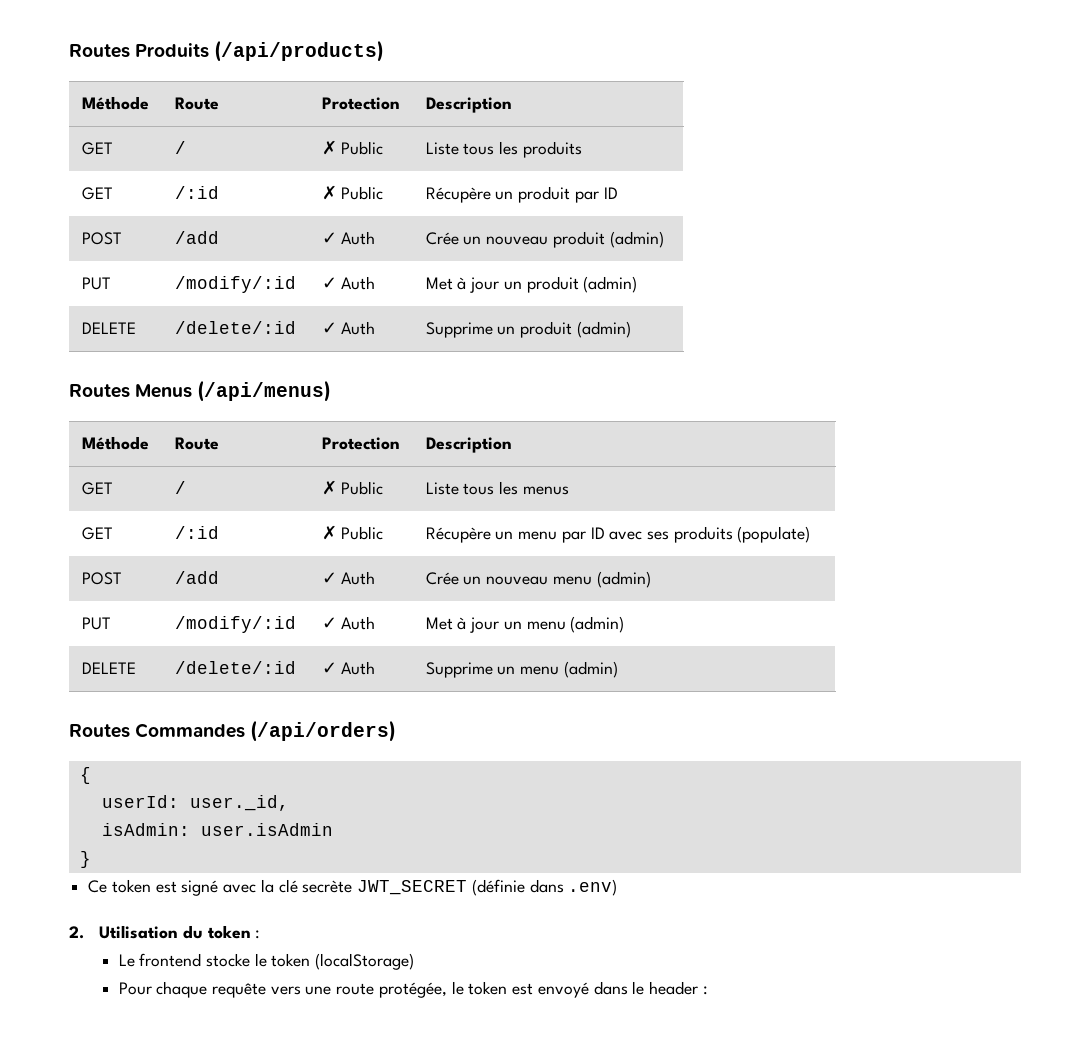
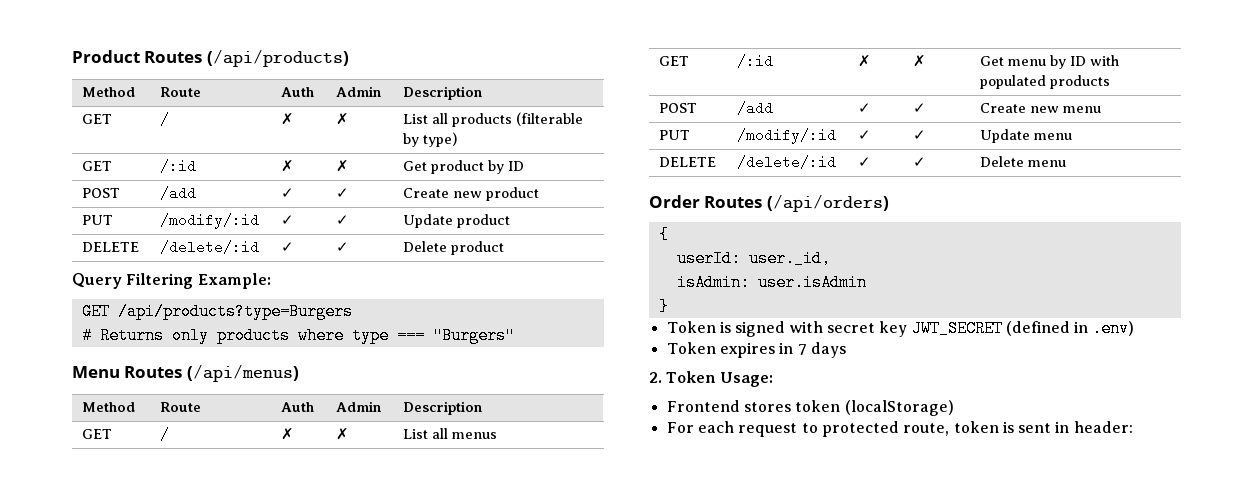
- Routes Produits (/api/products)
- Méthode | Route | Protection | Description
- GET | / | ✗ Public | Liste tous les produits
- GET | /:id | ✗ Public | Récupère un produit par ID
- POST | /add | ✓ Auth | Crée un nouveau produit (admin)
- PUT | /modify/:id | ✓ Auth | Met à jour un produit (admin)
- DELETE | /delete/:id | ✓ Auth | Supprime un produit (admin)
- Routes Menus (/api/menus)
- Méthode | Route | Protection | Description
- GET | / | ✗ Public | Liste tous les menus
+ Product Routes (/api/products)
+ Method | Route | Auth | Admin | Description
+ GET | / | ✗ | ✗ | List all products (filterable by type)
+ GET | /:id | ✗ | ✗ | Get product by ID
+ POST | /add | ✓ | ✓ | Create new product
+ PUT | /modify/:id | ✓ | ✓ | Update product
+ DELETE | /delete/:id | ✓ | ✓ | Delete product
+ Query Filtering Example:
+ GET /api/products?type=Burgers
+ # Returns only products where type === "Burgers"
+ Menu Routes (/api/menus)
+ Method | Route | Auth | Admin | Description
+ GET | / | ✗ | ✗ | List all menus
- GET | /:id | ✗ Public | Récupère un menu par ID avec ses produits (populate)
- POST | /add | ✓ Auth | Crée un nouveau menu (admin)
- PUT | /modify/:id | ✓ Auth | Met à jour un menu (admin)
- DELETE | /delete/:id | ✓ Auth | Supprime un menu (admin)
- Routes Commandes (/api/orders)
+ GET | /:id | ✗ | ✗ | Get menu by ID with populated products
+ POST | /add | ✓ | ✓ | Create new menu
+ PUT | /modify/:id | ✓ | ✓ | Update menu
+ DELETE | /delete/:id | ✓ | ✓ | Delete menu
+ Order Routes (/api/orders)
- Ce token est signé avec la clé secrète JWT_SECRET (définie dans .env)
- 2. Utilisation du token :
- Le frontend stocke le token (localStorage)
- Pour chaque requête vers une route protégée, le token est envoyé dans le header :
+ Token is signed with secret key JWT_SECRET (defined in .env)
+ Token expires in 7 days
+ 2. Token Usage:
+ Frontend stores token (localStorage)
+ For each request to protected route, token is sent in header:

